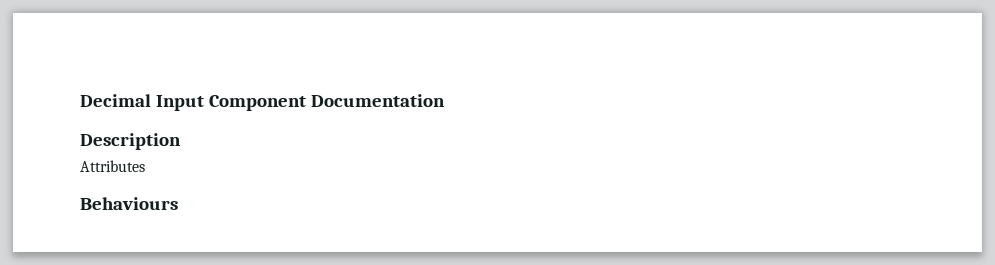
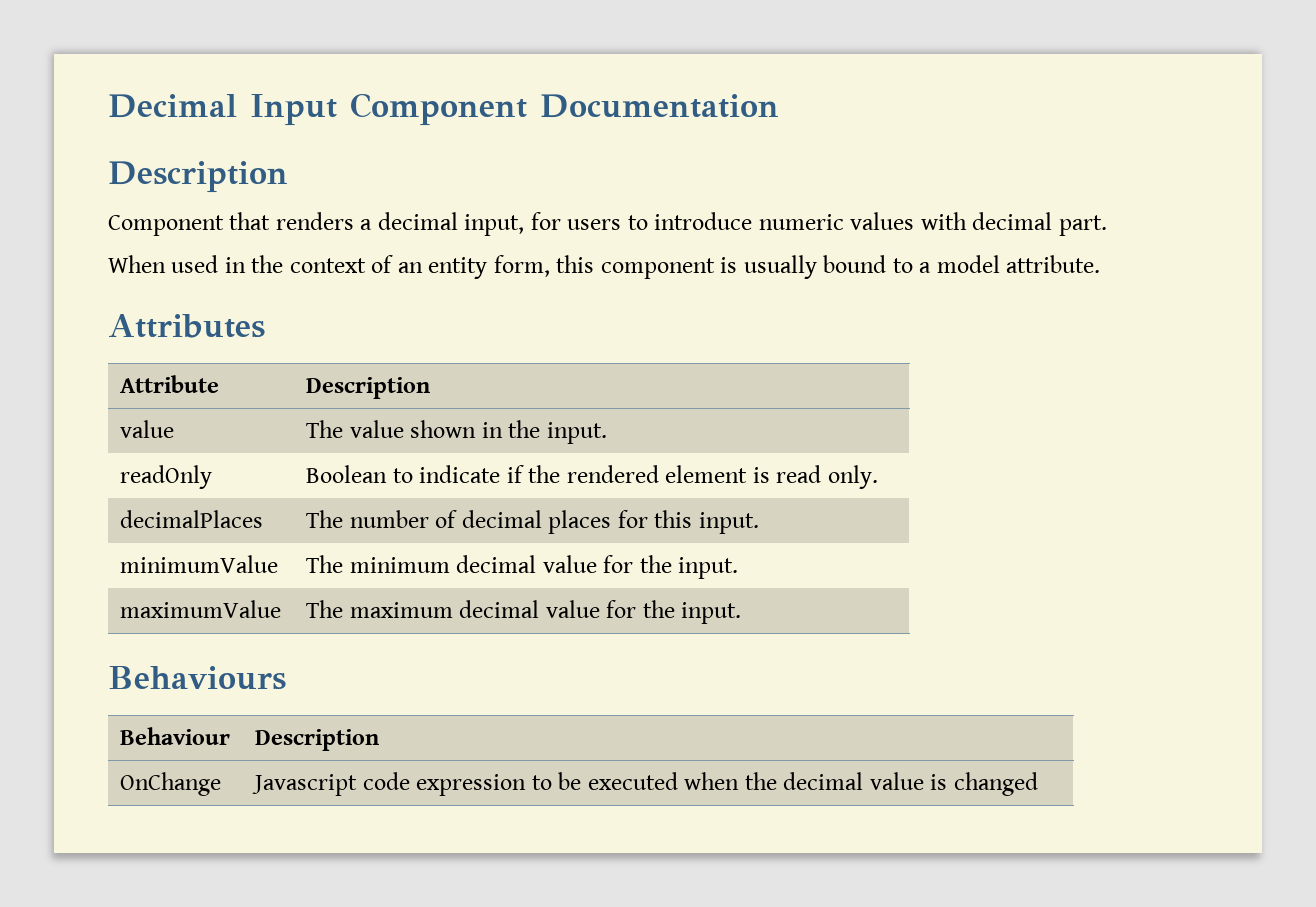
+ Component that renders a decimal input, for users to introduce numeric values with decimal part.
+ When used in the context of an entity form, this component is usually bound to a model attribute.
  Attributes
+ Attribute | Description
+ value | The value shown in the input.
+ readOnly | Boolean to indicate if the rendered element is read only.
+ decimalPlaces | The number of decimal places for this input.
+ minimumValue | The minimum decimal value for the input.
+ maximumValue | The maximum decimal value for the input.
  Behaviours
+ Behaviour | Description
+ OnChange | Javascript code expression to be executed when the decimal value is changed

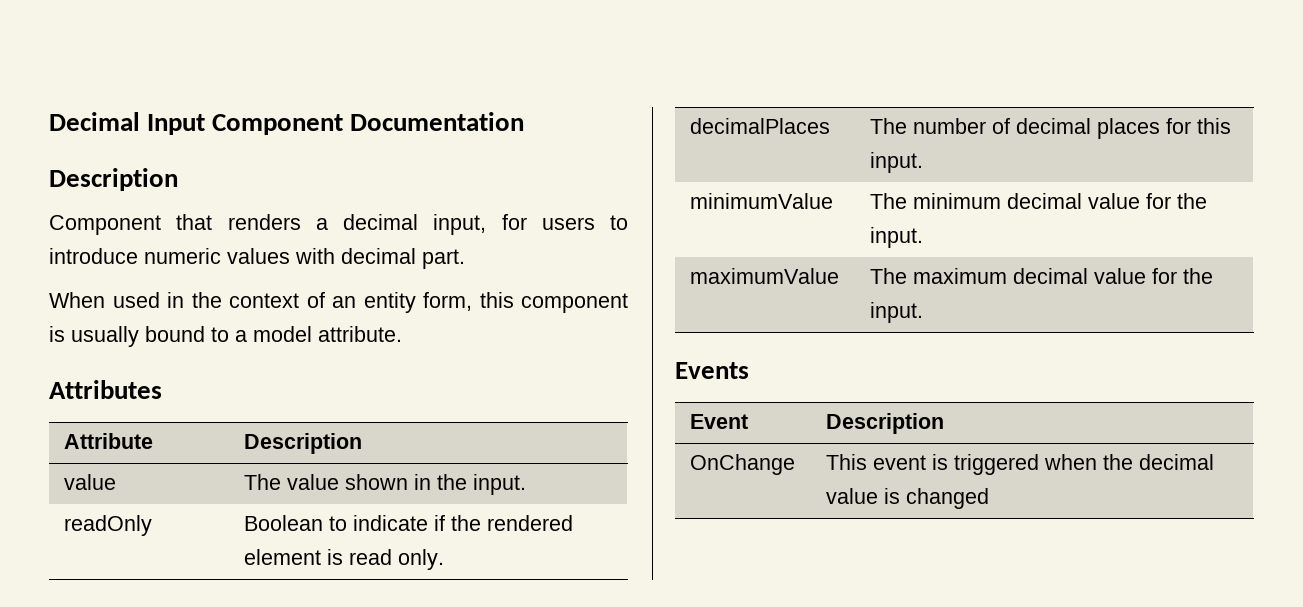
- Behaviours
- Behaviour | Description
+ Events
+ Event | Description
- OnChange | Javascript code expression to be executed when the decimal value is changed
+ OnChange | This event is triggered when the decimal value is changed

